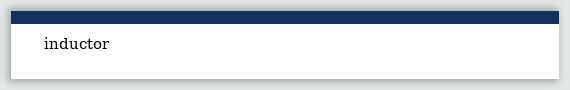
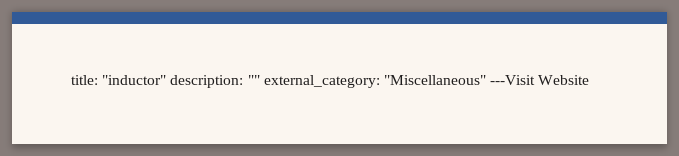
- inductor
+ title: "inductor" description: "" external_category: "Miscellaneous" ---Visit Website

